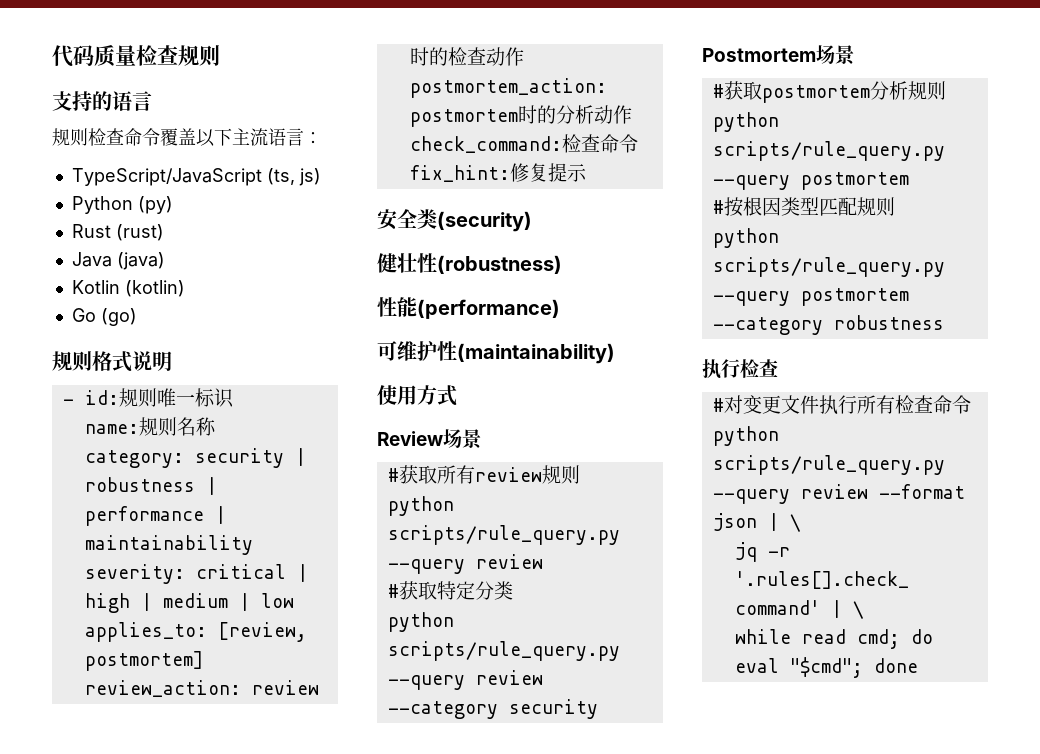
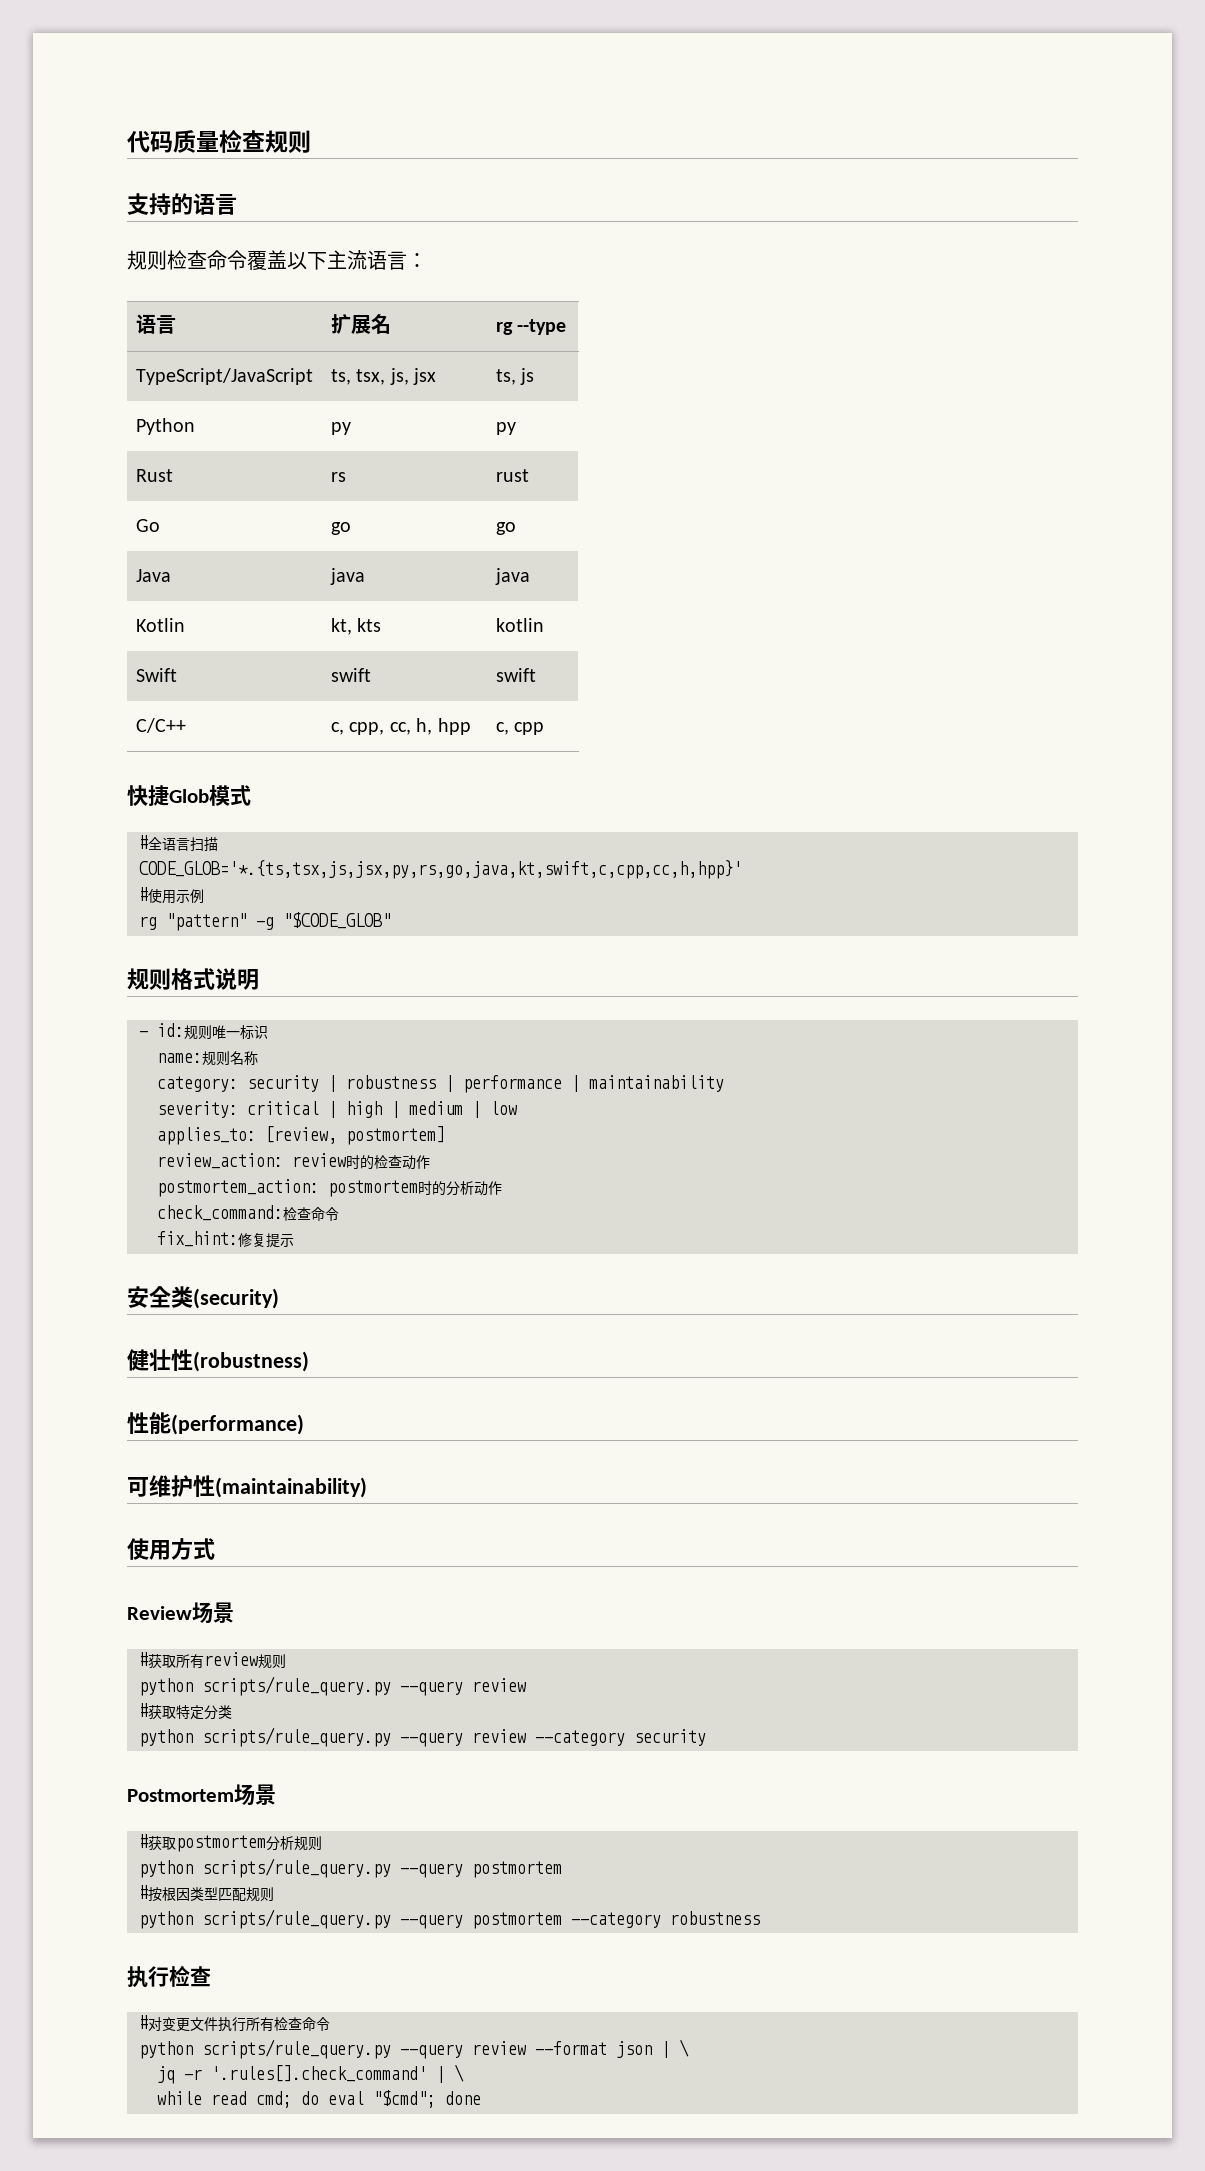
- TypeScript/JavaScript (ts, js)
- Python (py)
- Rust (rust)
- Java (java)
- Kotlin (kotlin)
- Go (go)
+ 语言 | 扩展名 | rg --type
+ TypeScript/JavaScript | ts, tsx, js, jsx | ts, js
+ Python | py | py
+ Rust | rs | rust
+ Go | go | go
+ Java | java | java
+ Kotlin | kt, kts | kotlin
+ Swift | swift | swift
+ C/C++ | c, cpp, cc, h, hpp | c, cpp
+ 快捷Glob模式
+ #全语言扫描
+ CODE_GLOB='*.{ts,tsx,js,jsx,py,rs,go,java,kt,swift,c,cpp,cc,h,hpp}'
+ #使用示例
+ rg "pattern" -g "$CODE_GLOB"

